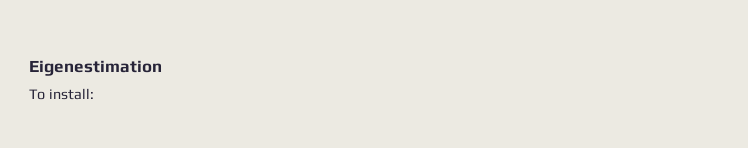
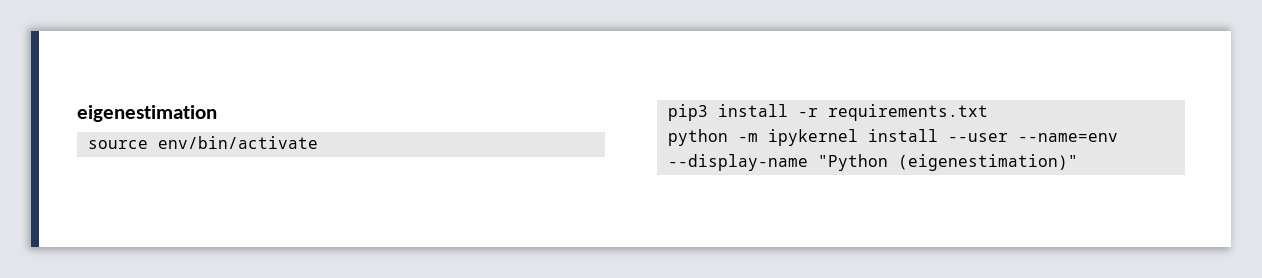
- Eigenestimation
- To install:
+ eigenestimation
+ source env/bin/activate
+ pip3 install -r requirements.txt
+ python -m ipykernel install --user --name=env --display-name "Python (eigenestimation)"

